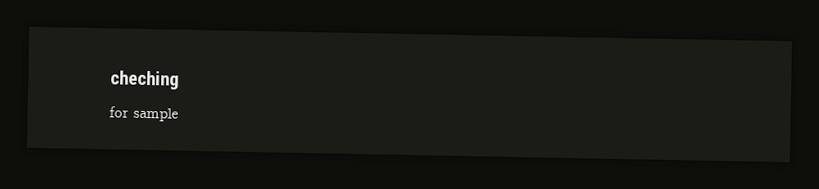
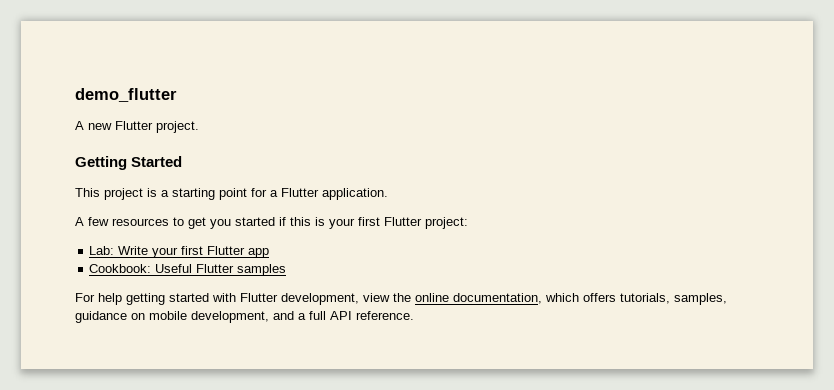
- cheching
- for sample
+ demo_flutter
+ A new Flutter project.
+ Getting Started
+ This project is a starting point for a Flutter application.
+ A few resources to get you started if this is your first Flutter project:
+ Lab: Write your first Flutter app
+ Cookbook: Useful Flutter samples
+ For help getting started with Flutter development, view the online documentation, which offers tutorials, samples, guidance on mobile development, and a full API reference.

